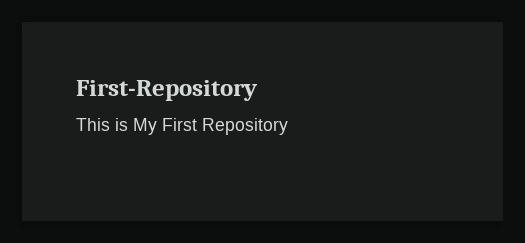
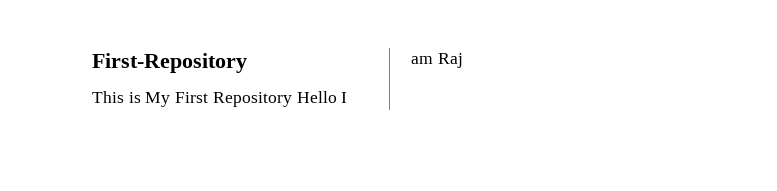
- This is My First Repository
+ This is My First Repository Hello I am Raj

